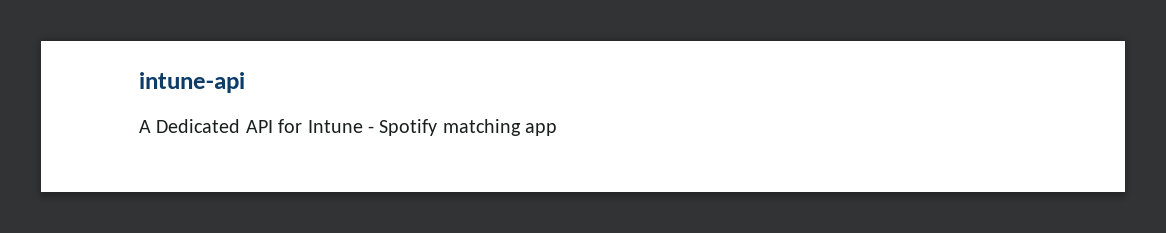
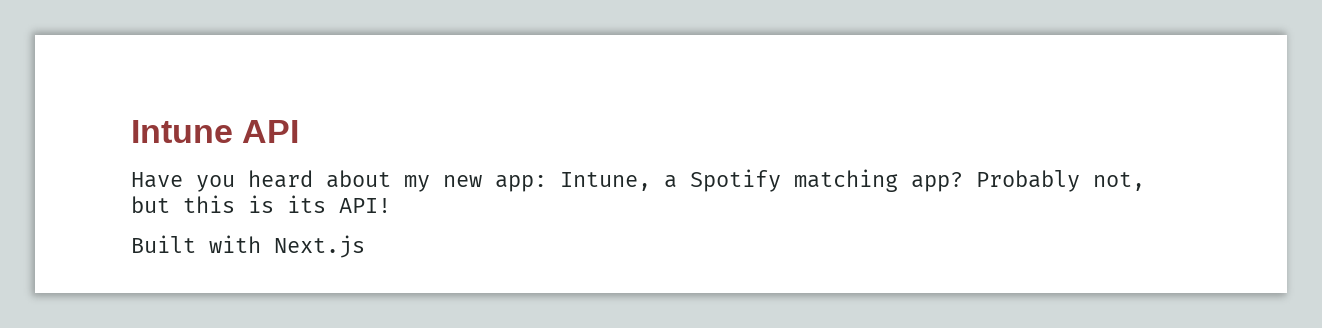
- intune-api
- A Dedicated API for Intune - Spotify matching app
+ Intune API
+ Have you heard about my new app: Intune, a Spotify matching app? Probably not, but this is its API!
+ Built with Next.js

